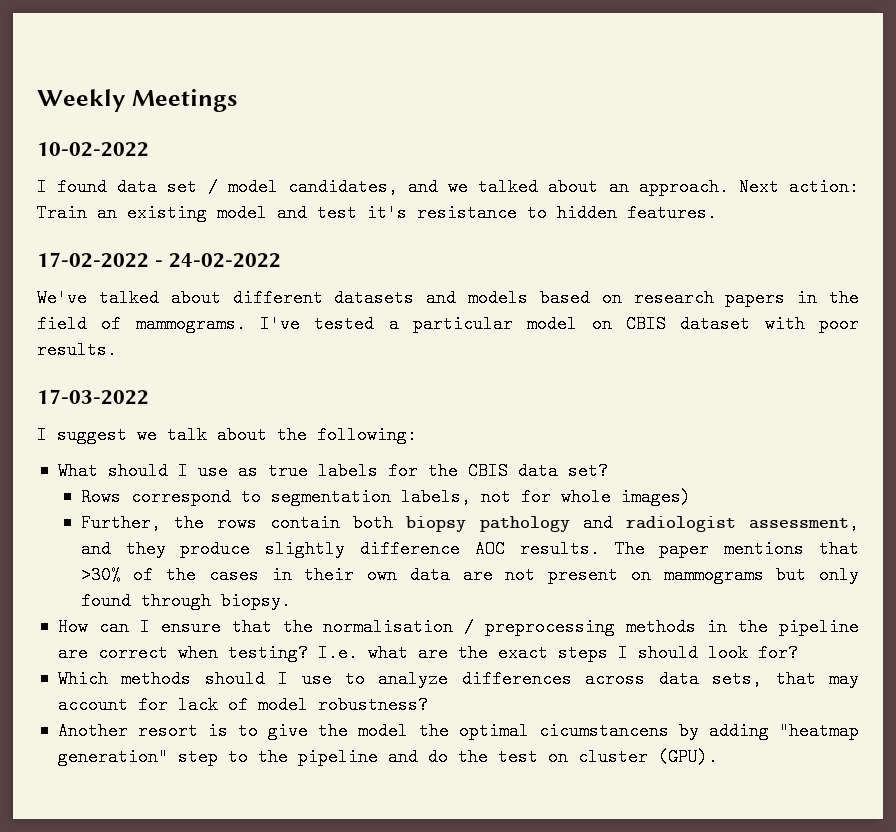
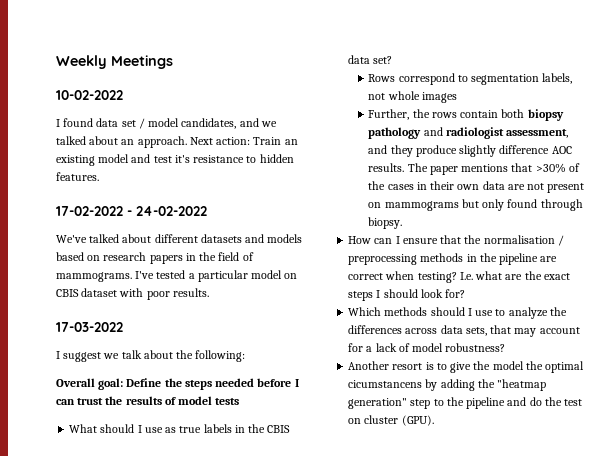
+ Overall goal: Define the steps needed before I can trust the results of model tests
- What should I use as true labels for the CBIS data set?
+ What should I use as true labels in the CBIS data set?
- Rows correspond to segmentation labels, not for whole images)
+ Rows correspond to segmentation labels, not whole images
- Which methods should I use to analyze differences across data sets, that may account for lack of model robustness?
+ Which methods should I use to analyze the differences across data sets, that may account for a lack of model robustness?
- Another resort is to give the model the optimal cicumstancens by adding "heatmap generation" step to the pipeline and do the test on cluster (GPU).
+ Another resort is to give the model the optimal cicumstancens by adding the "heatmap generation" step to the pipeline and do the test on cluster (GPU).

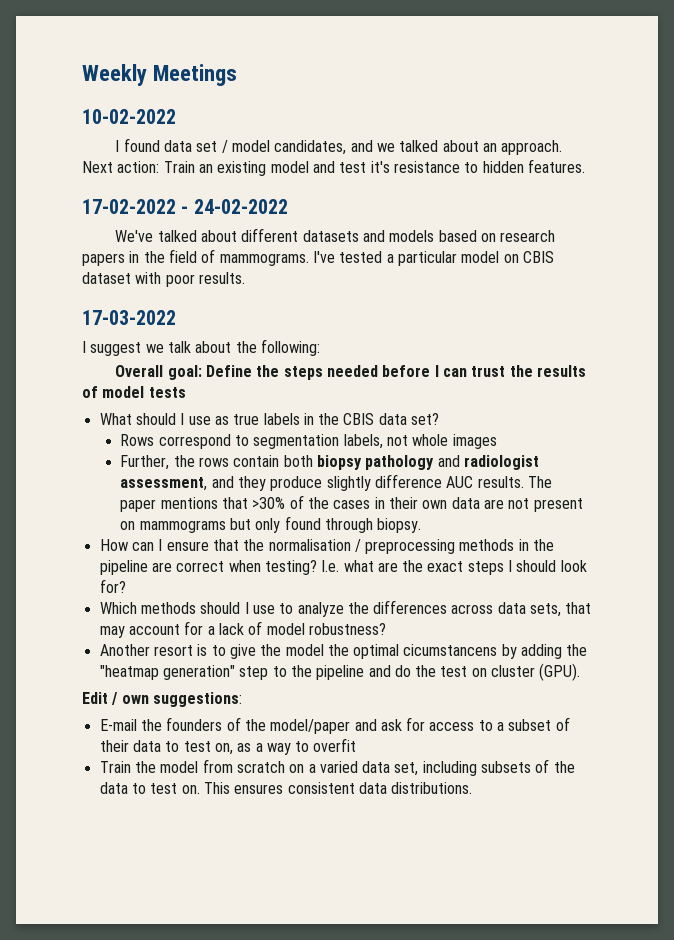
- Further, the rows contain both biopsy pathology and radiologist assessment, and they produce slightly difference AOC results.
+ Further, the rows contain both biopsy pathology and radiologist assessment, and they produce slightly difference AUC results.
+ Edit / own suggestions:
+ E-mail the founders of the model/paper and ask for access to a subset of their data to test on, as a way to overfit
+ Train the model from scratch on a varied data set, including subsets of the data to test on. This ensures consistent data distributions.

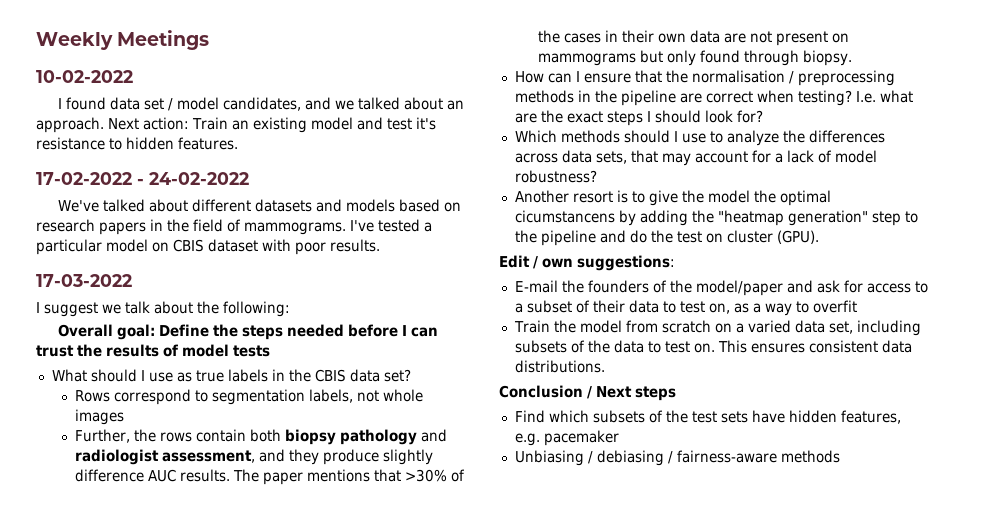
+ Conclusion / Next steps
+ Find which subsets of the test sets have hidden features, e.g. pacemaker
+ Unbiasing / debiasing / fairness-aware methods

